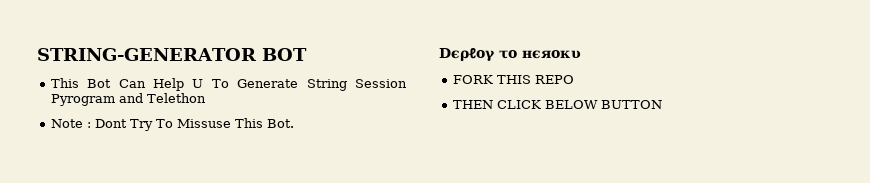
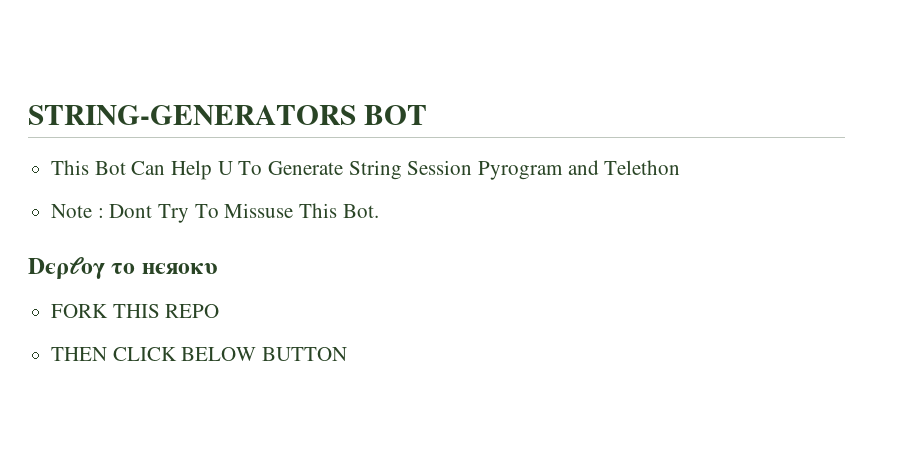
- STRING-GENERATOR BOT
+ STRING-GENERATORS BOT

